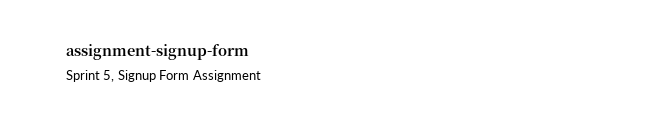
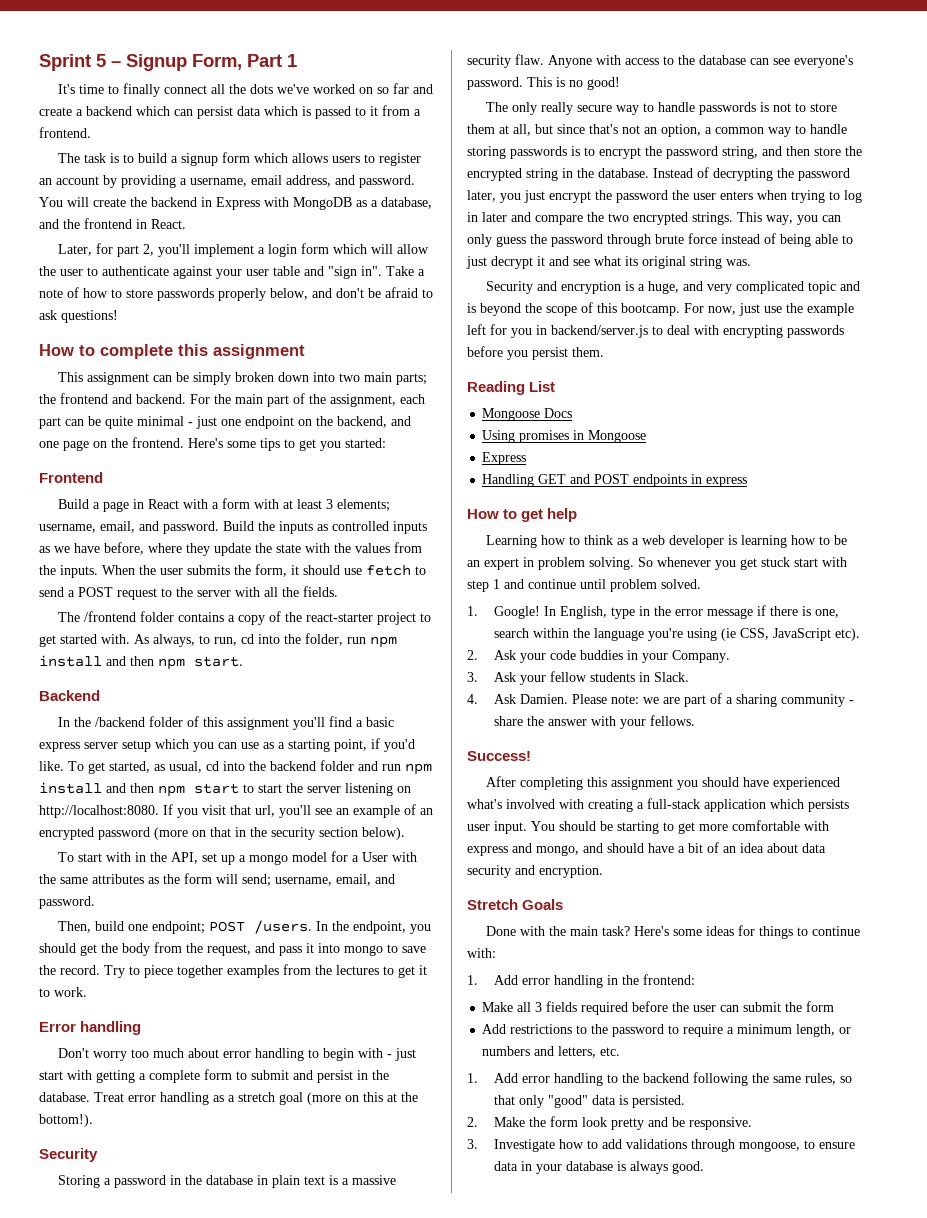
- assignment-signup-form
- Sprint 5, Signup Form Assignment
+ Sprint 5 – Signup Form, Part 1
+ It's time to finally connect all the dots we've worked on so far and create a backend which can persist data which is passed to it from a frontend.
+ The task is to build a signup form which allows users to register an account by providing a username, email address, and password. You will create the backend in Express with MongoDB as a database, and the frontend in React.
+ Later, for part 2, you'll implement a login form which will allow the user to authenticate against your user table and "sign in". Take a note of how to store passwords properly below, and don't be afraid to ask questions!
+ How to complete this assignment
+ This assignment can be simply broken down into two main parts; the frontend and backend. For the main part of the assignment, each part can be quite minimal - just one endpoint on the backend, and one page on the frontend. Here's some tips to get you started:
+ Frontend
+ Build a page in React with a form with at least 3 elements; username, email, and password. Build the inputs as controlled inputs as we have before, where they update the state with the values from the inputs. When the user submits the form, it should use fetch to send a POST request to the server with all the fields.
+ The /frontend folder contains a copy of the react-starter project to get started with. As always, to run, cd into the folder, run npm install and then npm start.
+ Backend
+ In the /backend folder of this assignment you'll find a basic express server setup which you can use as a starting point, if you'd like. To get started, as usual, cd into the backend folder and run npm install and then npm start to start the server listening on http://localhost:8080. If you visit that url, you'll see an example of an encrypted password (more on that in the security section below).
+ To start with in the API, set up a mongo model for a User with the same attributes as the form will send; username, email, and password.
+ Then, build one endpoint; POST /users. In the endpoint, you should get the body from the request, and pass it into mongo to save the record. Try to piece together examples from the lectures to get it to work.
+ Error handling
+ Don't worry too much about error handling to begin with - just start with getting a complete form to submit and persist in the database. Treat error handling as a stretch goal (more on this at the bottom!).
+ Security
+ Storing a password in the database in plain text is a massive security flaw. Anyone with access to the database can see everyone's password. This is no good!
+ The only really secure way to handle passwords is not to store them at all, but since that's not an option, a common way to handle storing passwords is to encrypt the password string, and then store the encrypted string in the database. Instead of decrypting the password later, you just encrypt the password the user enters when trying to log in later and compare the two encrypted strings. This way, you can only guess the password through brute force instead of being able to just decrypt it and see what its original string was.
+ Security and encryption is a huge, and very complicated topic and is beyond the scope of this bootcamp. For now, just use the example left for you in backend/server.js to deal with encrypting passwords before you persist them.
+ Reading List
+ Mongoose Docs
+ Using promises in Mongoose
+ Express
+ Handling GET and POST endpoints in express
+ How to get help
+ Learning how to think as a web developer is learning how to be an expert in problem solving. So whenever you get stuck start with step 1 and continue until problem solved.
+ 1. Google! In English, type in the error message if there is one, search within the language you're using (ie CSS, JavaScript etc).
+ 2. Ask your code buddies in your Company.
+ 3. Ask your fellow students in Slack.
+ 4. Ask Damien. Please note: we are part of a sharing community - share the answer with your fellows.
+ Success!
+ After completing this assignment you should have experienced what's involved with creating a full-stack application which persists user input. You should be starting to get more comfortable with express and mongo, and should have a bit of an idea about data security and encryption.
+ Stretch Goals
+ Done with the main task? Here's some ideas for things to continue with:
+ 1. Add error handling in the frontend:
+ Make all 3 fields required before the user can submit the form
+ Add restrictions to the password to require a minimum length, or numbers and letters, etc.
+ 1. Add error handling to the backend following the same rules, so that only "good" data is persisted.
+ 2. Make the form look pretty and be responsive.
+ 3. Investigate how to add validations through mongoose, to ensure data in your database is always good.

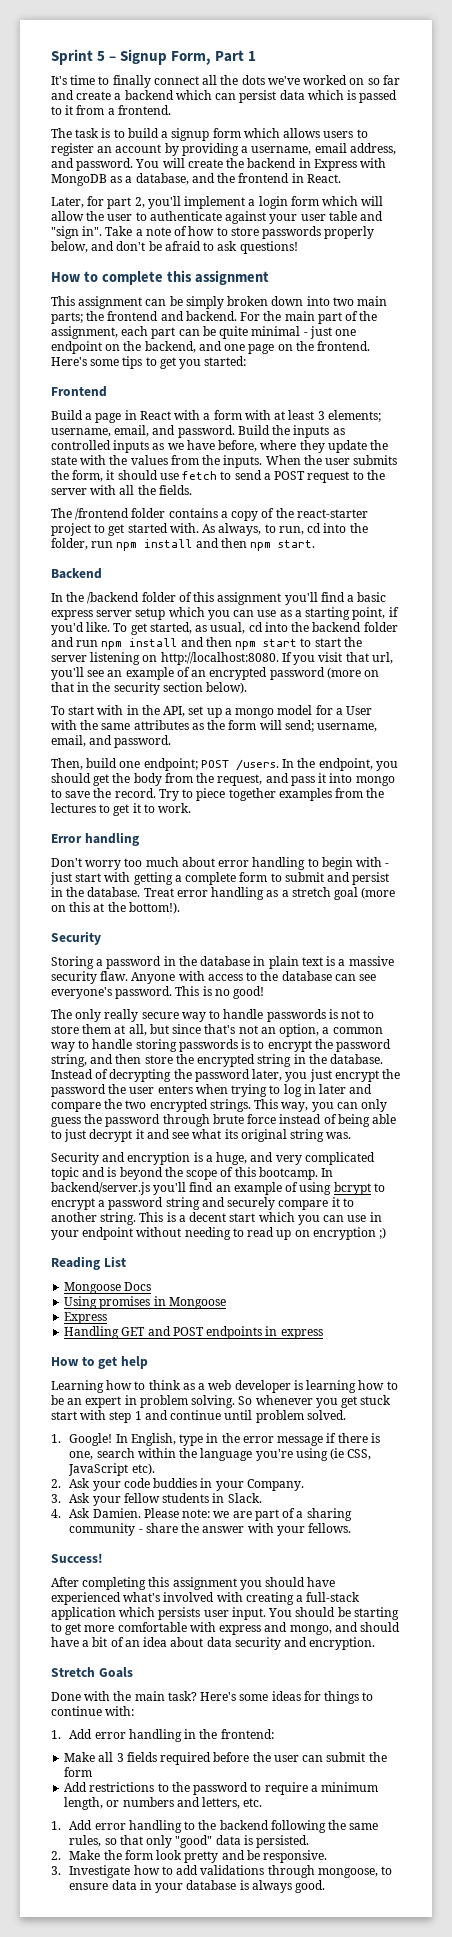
- For now, just use the example left for you in backend/server.js to deal with encrypting passwords before you persist them.
+ In backend/server.js you'll find an example of using bcrypt to encrypt a password string and securely compare it to another string. This is a decent start which you can use in your endpoint without needing to read up on encryption ;)

